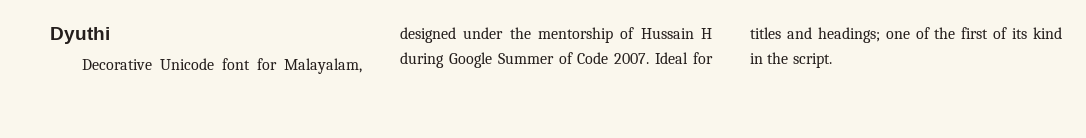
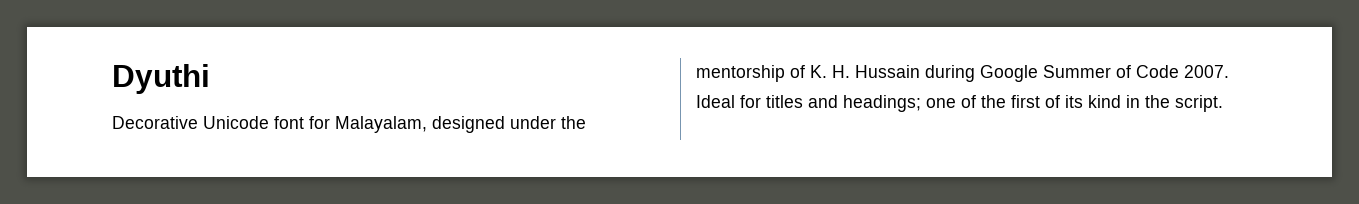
- Decorative Unicode font for Malayalam, designed under the mentorship of Hussain H during Google Summer of Code 2007.
+ Decorative Unicode font for Malayalam, designed under the mentorship of K. H. Hussain during Google Summer of Code 2007.

